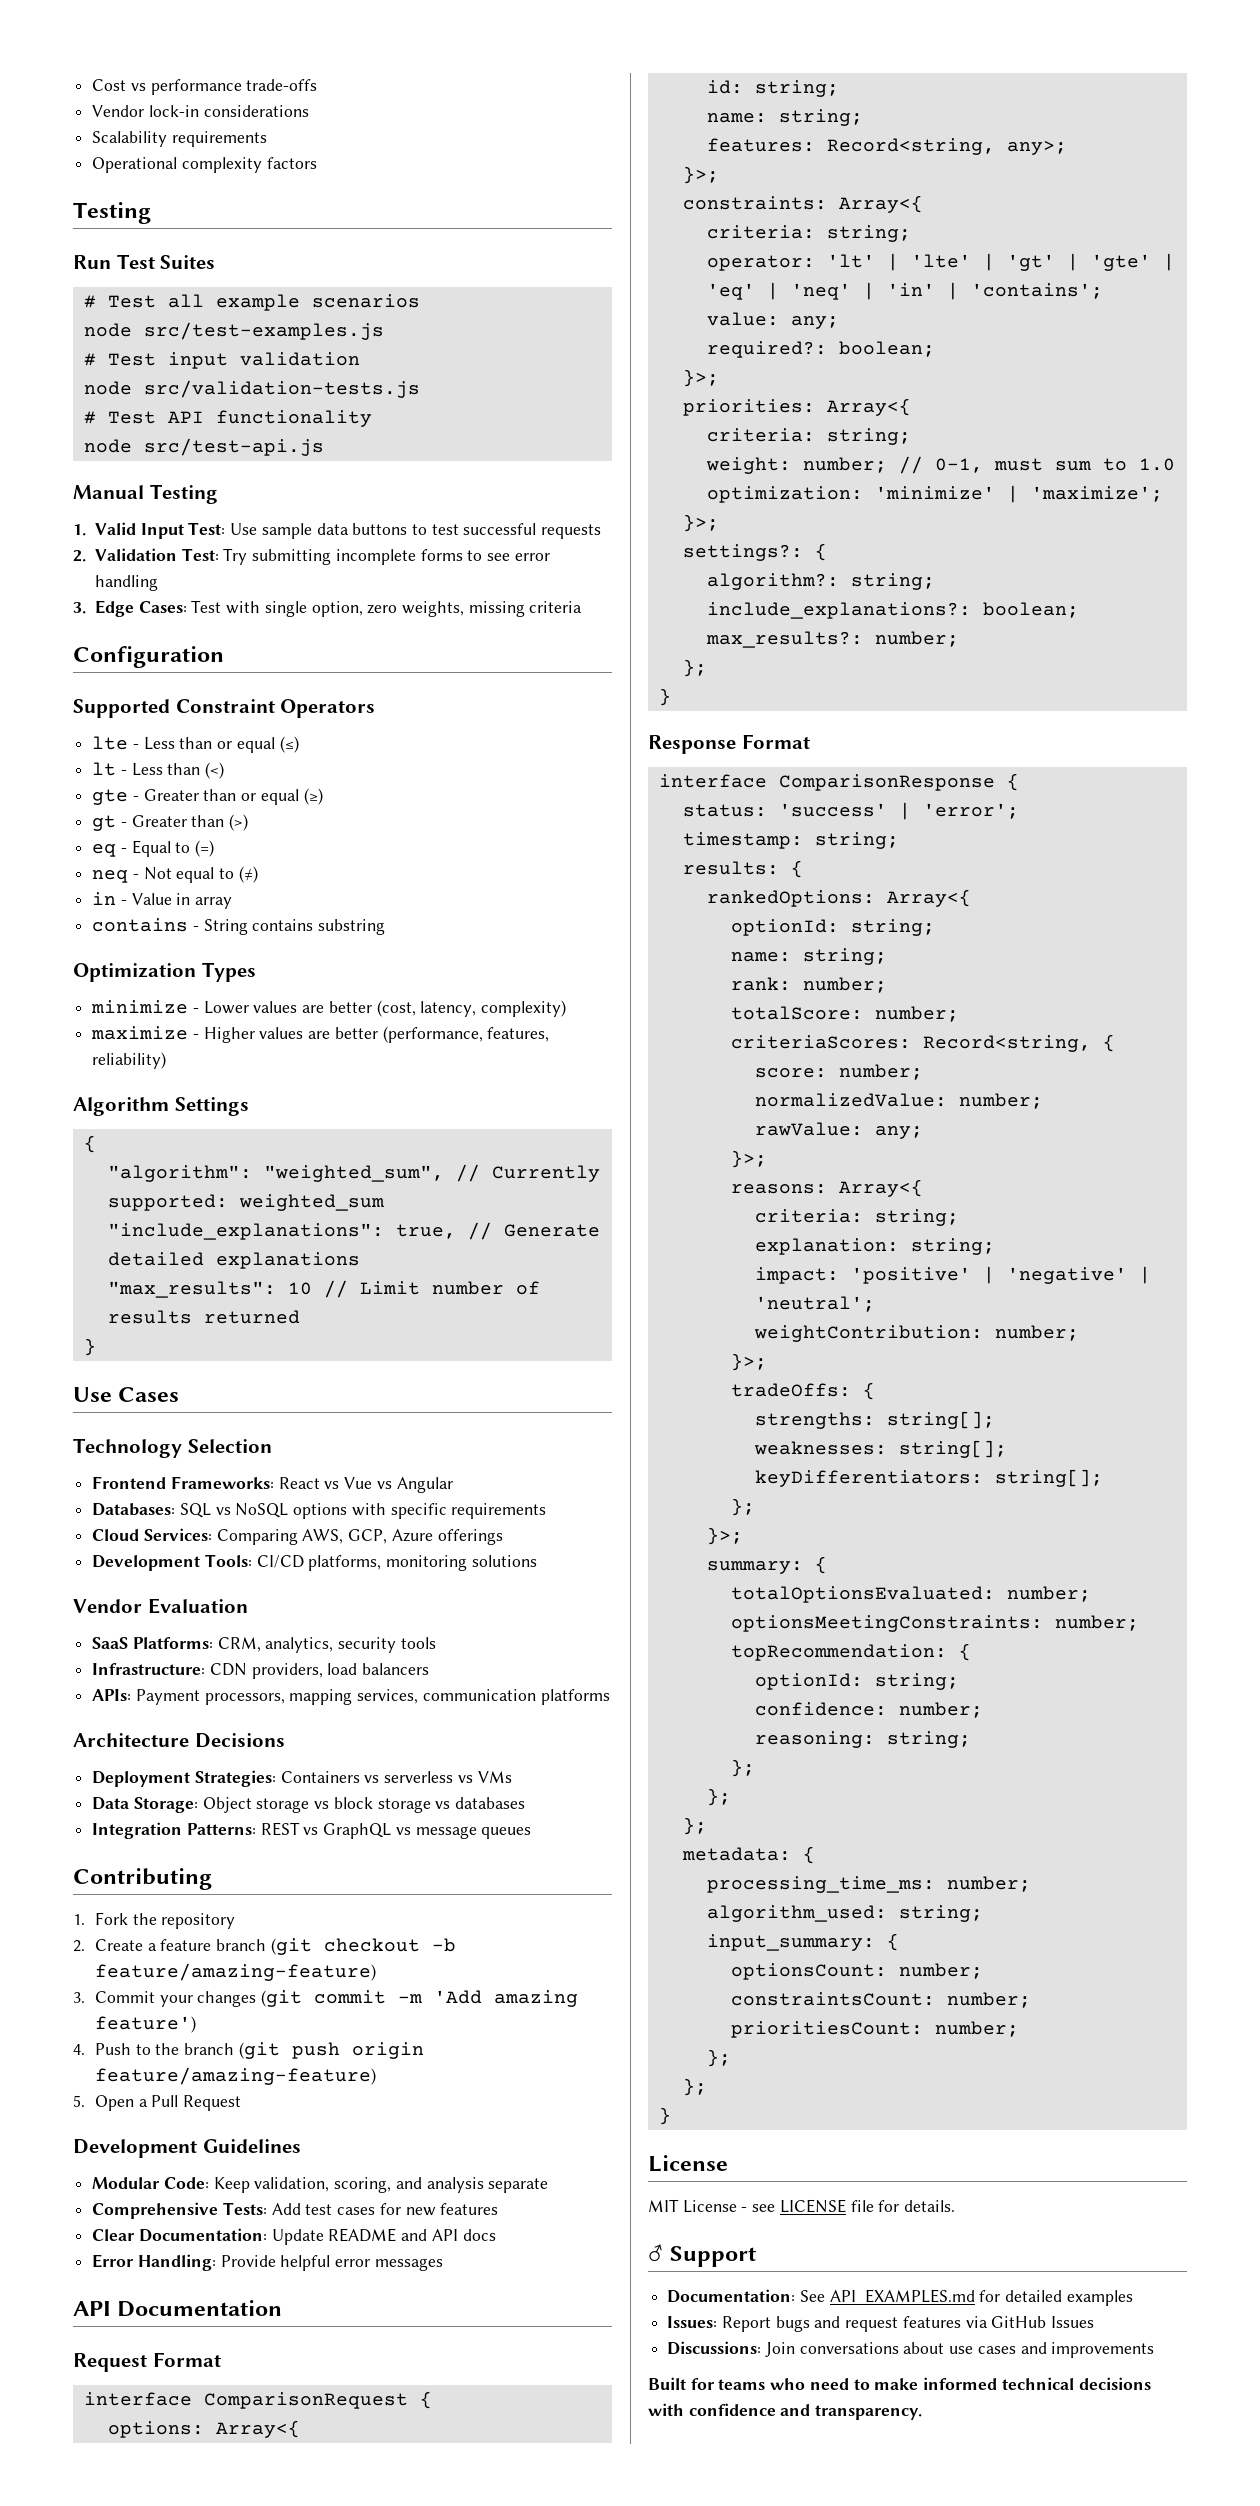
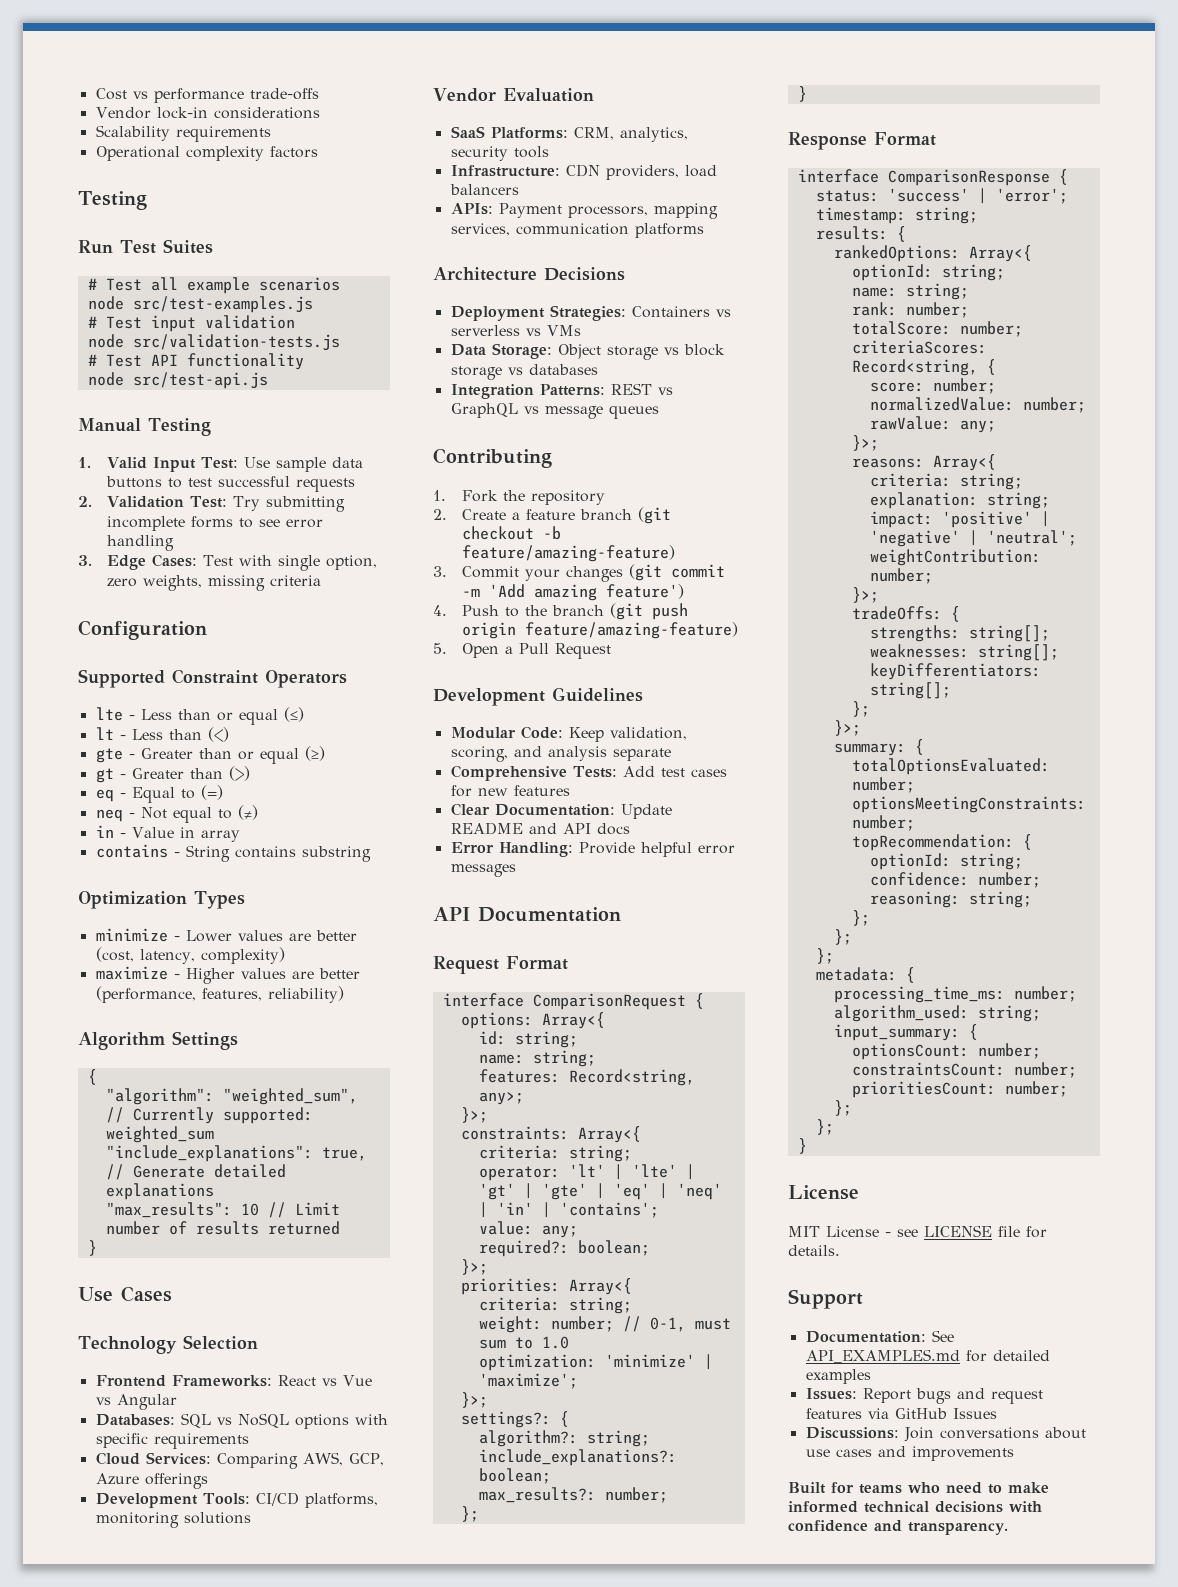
- ♂ Support
+ Support

